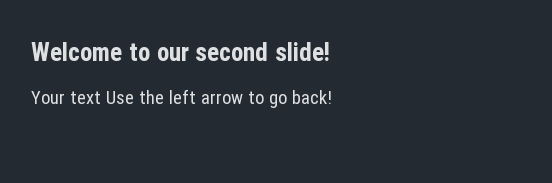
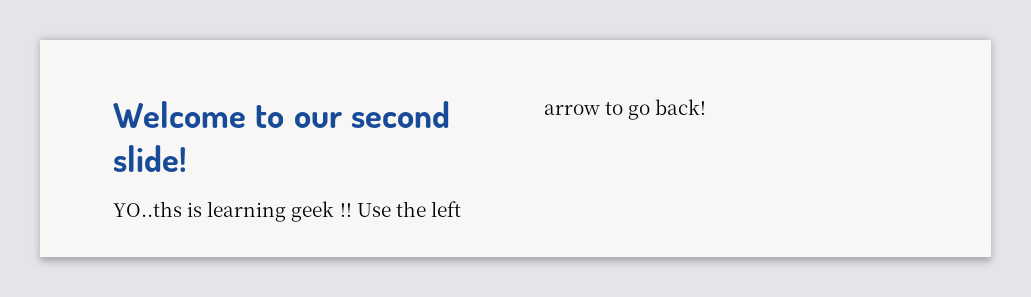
- Your text Use the left arrow to go back!
+ YO..ths is learning geek !! Use the left arrow to go back!

